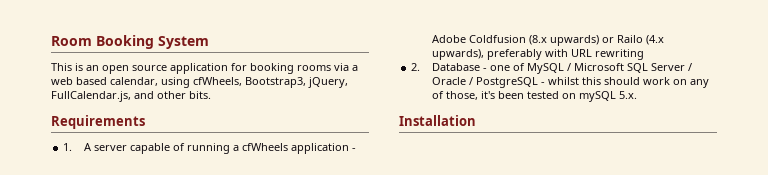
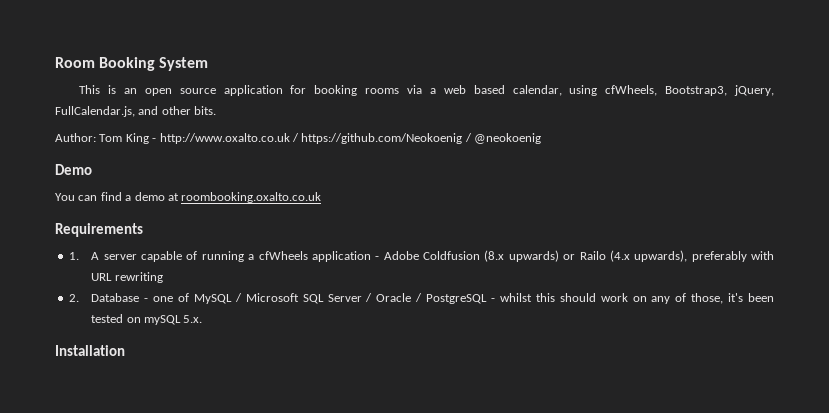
+ Author: Tom King - http://www.oxalto.co.uk / https://github.com/Neokoenig / @neokoenig
+ Demo
+ You can find a demo at roombooking.oxalto.co.uk

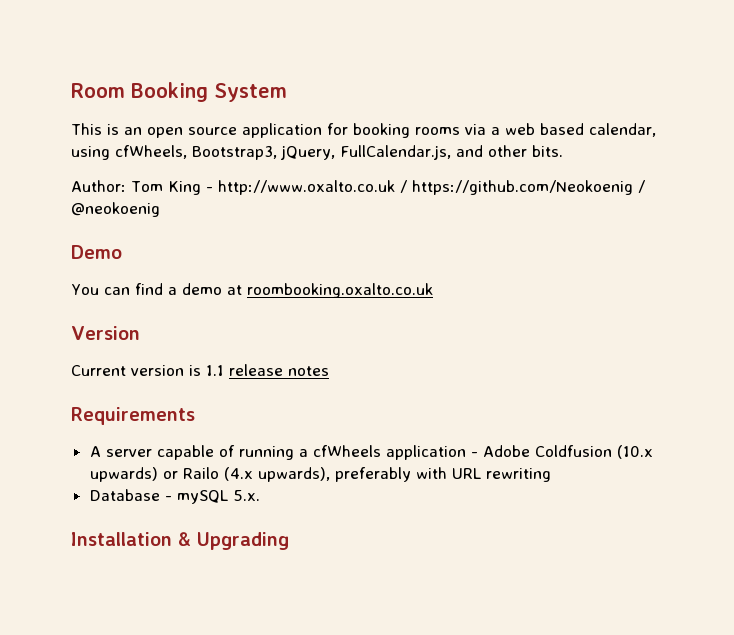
+ Version
+ Current version is 1.1 release notes
- 1. A server capable of running a cfWheels application - Adobe Coldfusion (8.x upwards) or Railo (4.x upwards), preferably with URL rewriting
+ A server capable of running a cfWheels application - Adobe Coldfusion (10.x upwards) or Railo (4.x upwards), preferably with URL rewriting
- 2. Database - one of MySQL / Microsoft SQL Server / Oracle / PostgreSQL - whilst this should work on any of those, it's been tested on mySQL 5.x.
+ Database - mySQL 5.x.
- Installation
+ Installation & Upgrading

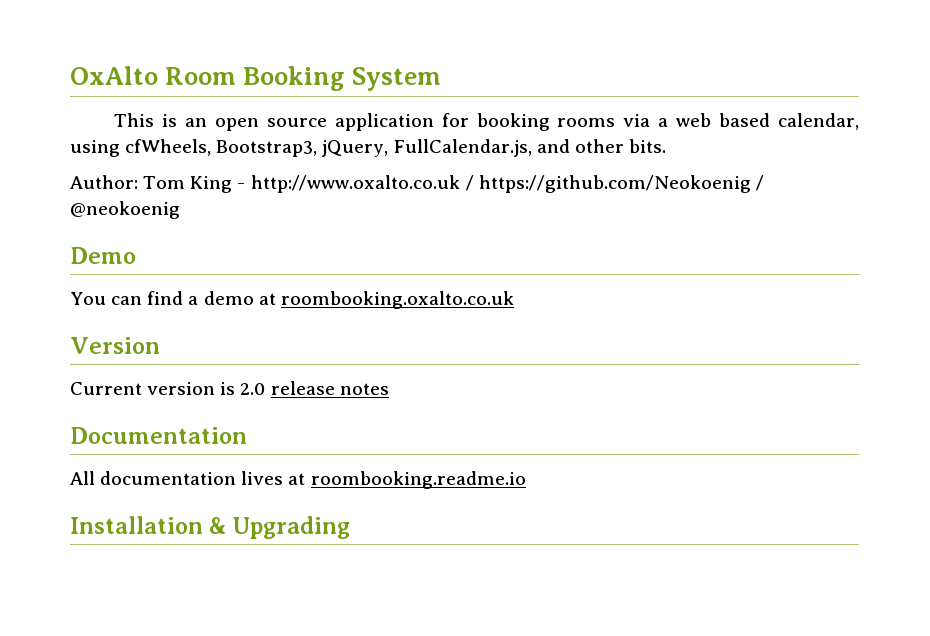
- Room Booking System
+ OxAlto Room Booking System
- Current version is 1.1 release notes
+ Current version is 2.0 release notes
- Requirements
- A server capable of running a cfWheels application - Adobe Coldfusion (10.x upwards) or Railo (4.x upwards), preferably with URL rewriting
- Database - mySQL 5.x.
+ Documentation
+ All documentation lives at roombooking.readme.io

